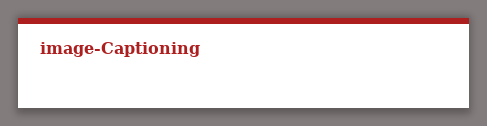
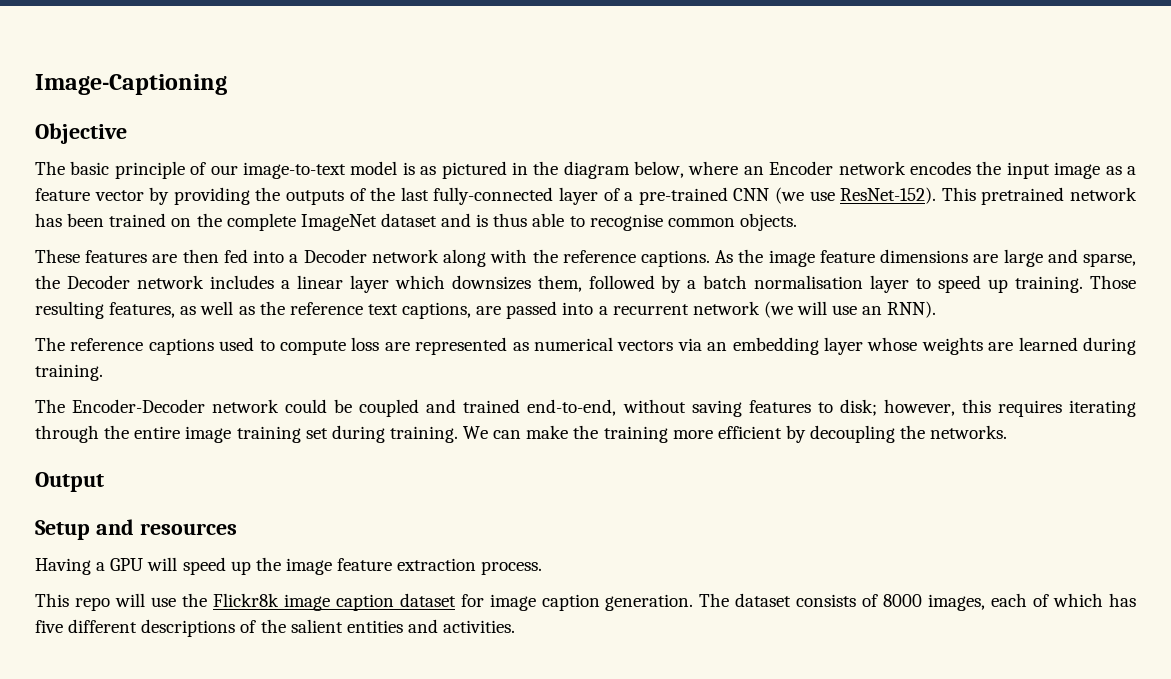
- image-Captioning
+ Image-Captioning
+ Objective
+ The basic principle of our image-to-text model is as pictured in the diagram below, where an Encoder network encodes the input image as a feature vector by providing the outputs of the last fully-connected layer of a pre-trained CNN (we use ResNet-152). This pretrained network has been trained on the complete ImageNet dataset and is thus able to recognise common objects.
+ These features are then fed into a Decoder network along with the reference captions. As the image feature dimensions are large and sparse, the Decoder network includes a linear layer which downsizes them, followed by a batch normalisation layer to speed up training. Those resulting features, as well as the reference text captions, are passed into a recurrent network (we will use an RNN).
+ The reference captions used to compute loss are represented as numerical vectors via an embedding layer whose weights are learned during training.
+ The Encoder-Decoder network could be coupled and trained end-to-end, without saving features to disk; however, this requires iterating through the entire image training set during training. We can make the training more efficient by decoupling the networks.
+ Output
+ Setup and resources
+ Having a GPU will speed up the image feature extraction process.
+ This repo will use the Flickr8k image caption dataset for image caption generation. The dataset consists of 8000 images, each of which has five different descriptions of the salient entities and activities.

